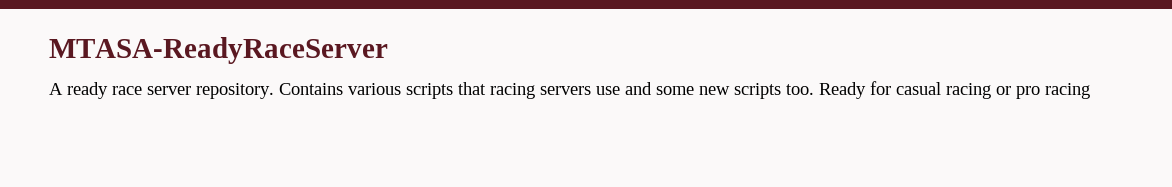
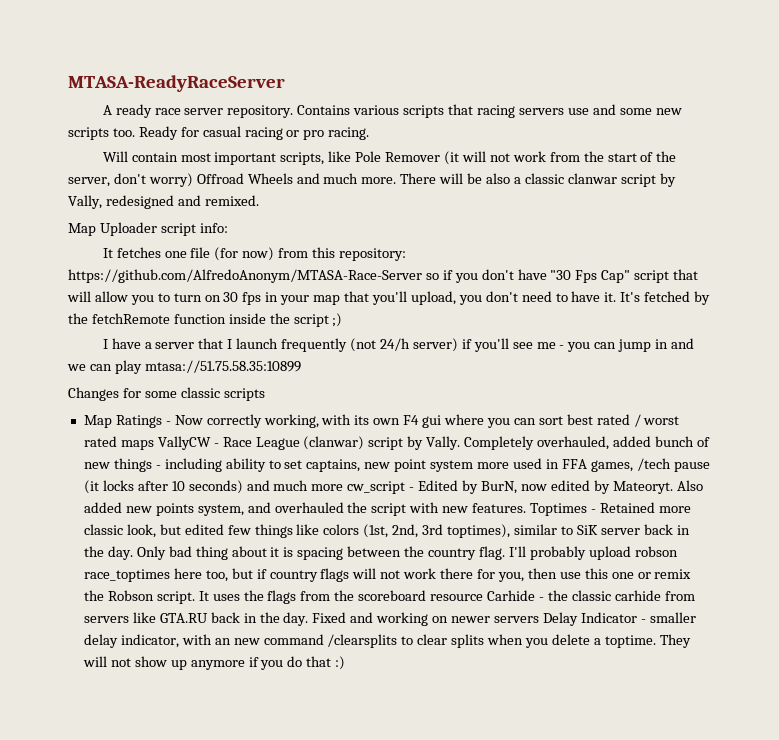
- Ready for casual racing or pro racing
+ Ready for casual racing or pro racing.
+ Will contain most important scripts, like Pole Remover (it will not work from the start of the server, don't worry) Offroad Wheels and much more. There will be also a classic clanwar script by Vally, redesigned and remixed.
+ Map Uploader script info:
+ It fetches one file (for now) from this repository: https://github.com/AlfredoAnonym/MTASA-Race-Server so if you don't have "30 Fps Cap" script that will allow you to turn on 30 fps in your map that you'll upload, you don't need to have it. It's fetched by the fetchRemote function inside the script ;)
+ I have a server that I launch frequently (not 24/h server) if you'll see me - you can jump in and we can play mtasa://51.75.58.35:10899
+ Changes for some classic scripts
+ Map Ratings - Now correctly working, with its own F4 gui where you can sort best rated / worst rated maps VallyCW - Race League (clanwar) script by Vally. Completely overhauled, added bunch of new things - including ability to set captains, new point system more used in FFA games, /tech pause (it locks after 10 seconds) and much more cw_script - Edited by BurN, now edited by Mateoryt. Also added new points system, and overhauled the script with new features. Toptimes - Retained more classic look, but edited few things like colors (1st, 2nd, 3rd toptimes), similar to SiK server back in the day. Only bad thing about it is spacing between the country flag. I'll probably upload robson race_toptimes here too, but if country flags will not work there for you, then use this one or remix the Robson script. It uses the flags from the scoreboard resource Carhide - the classic carhide from servers like GTA.RU back in the day. Fixed and working on newer servers Delay Indicator - smaller delay indicator, with an new command /clearsplits to clear splits when you delete a toptime. They will not show up anymore if you do that :)

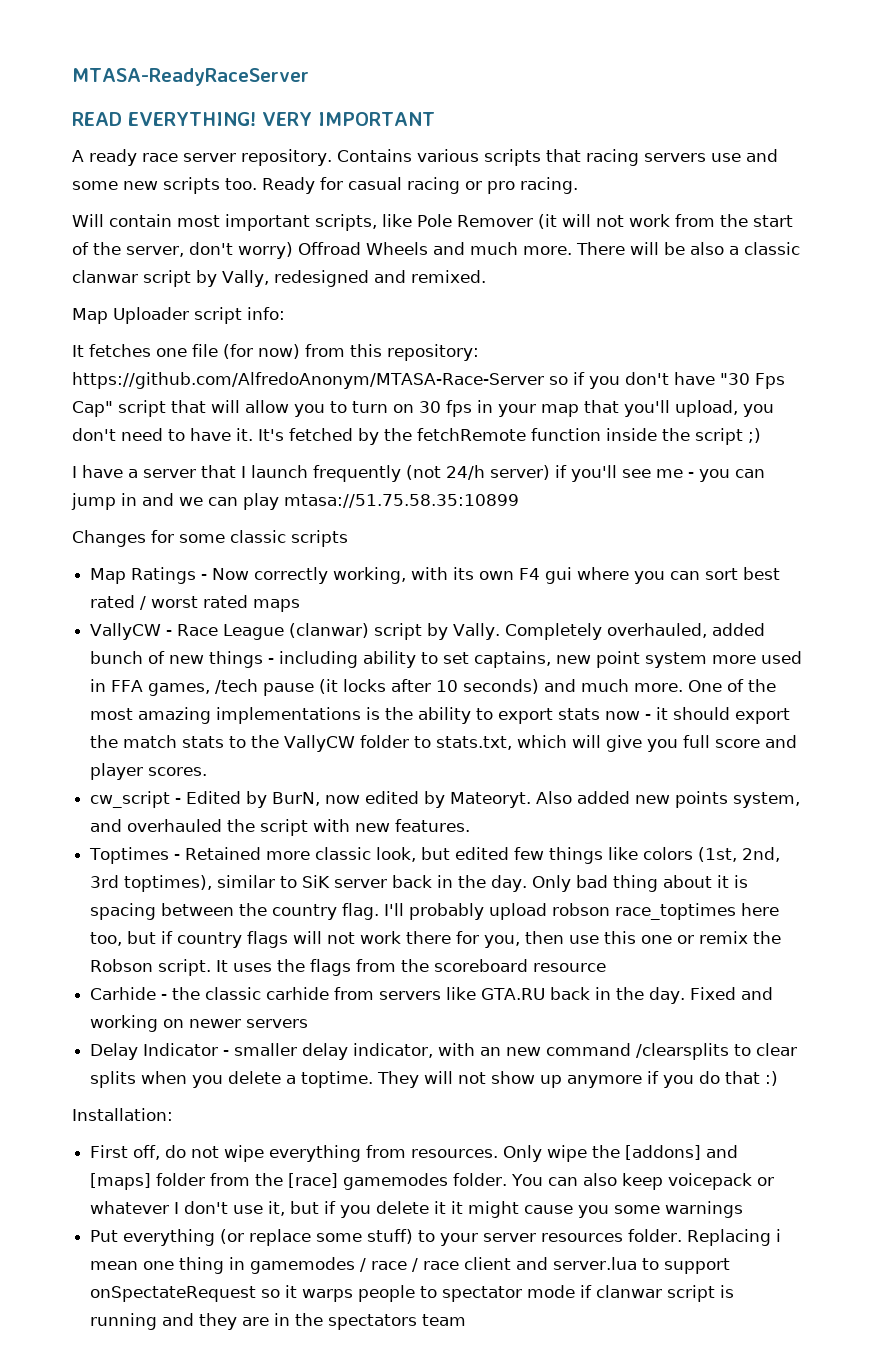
+ READ EVERYTHING! VERY IMPORTANT
- Map Ratings - Now correctly working, with its own F4 gui where you can sort best rated / worst rated maps VallyCW - Race League (clanwar) script by Vally.
+ Map Ratings - Now correctly working, with its own F4 gui where you can sort best rated / worst rated maps
+ VallyCW - Race League (clanwar) script by Vally.
- Completely overhauled, added bunch of new things - including ability to set captains, new point system more used in FFA games, /tech pause (it locks after 10 seconds) and much more cw_script - Edited by BurN, now edited by Mateoryt.
+ Completely overhauled, added bunch of new things - including ability to set captains, new point system more used in FFA games, /tech pause (it locks after 10 seconds) and much more. One of the most amazing implementations is the ability to export stats now - it should export the match stats to the VallyCW folder to stats.txt, which will give you full score and player scores.
+ cw_script - Edited by BurN, now edited by Mateoryt.
- Also added new points system, and overhauled the script with new features. Toptimes - Retained more classic look, but edited few things like colors (1st, 2nd, 3rd toptimes), similar to SiK server back in the day.
+ Also added new points system, and overhauled the script with new features.
+ Toptimes - Retained more classic look, but edited few things like colors (1st, 2nd, 3rd toptimes), similar to SiK server back in the day.
- It uses the flags from the scoreboard resource Carhide - the classic carhide from servers like GTA.RU back in the day.
+ It uses the flags from the scoreboard resource
+ Carhide - the classic carhide from servers like GTA.RU back in the day.
- Fixed and working on newer servers Delay Indicator - smaller delay indicator, with an new command /clearsplits to clear splits when you delete a toptime.
+ Fixed and working on newer servers
+ Delay Indicator - smaller delay indicator, with an new command /clearsplits to clear splits when you delete a toptime.
+ Installation:
+ First off, do not wipe everything from resources. Only wipe the [addons] and [maps] folder from the [race] gamemodes folder. You can also keep voicepack or whatever I don't use it, but if you delete it it might cause you some warnings
+ Put everything (or replace some stuff) to your server resources folder. Replacing i mean one thing in gamemodes / race / race client and server.lua to support onSpectateRequest so it warps people to spectator mode if clanwar script is running and they are in the spectators team

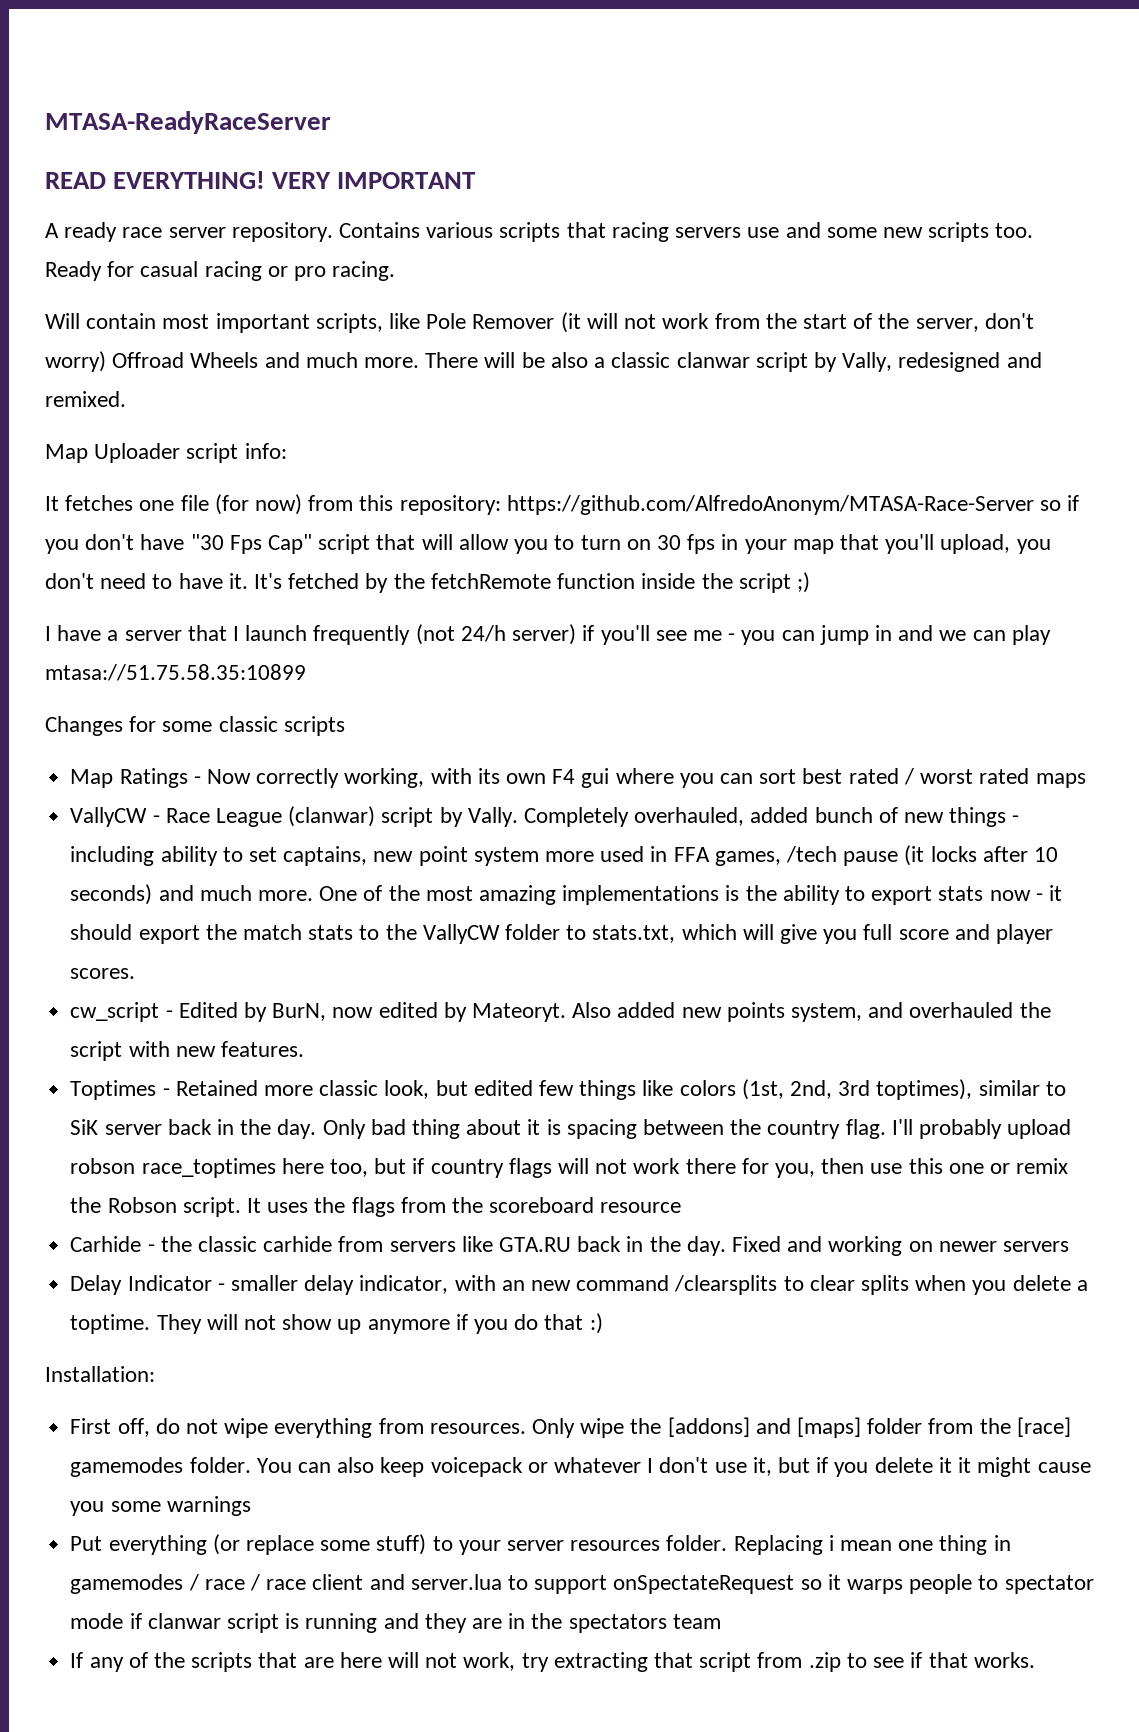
+ If any of the scripts that are here will not work, try extracting that script from .zip to see if that works.

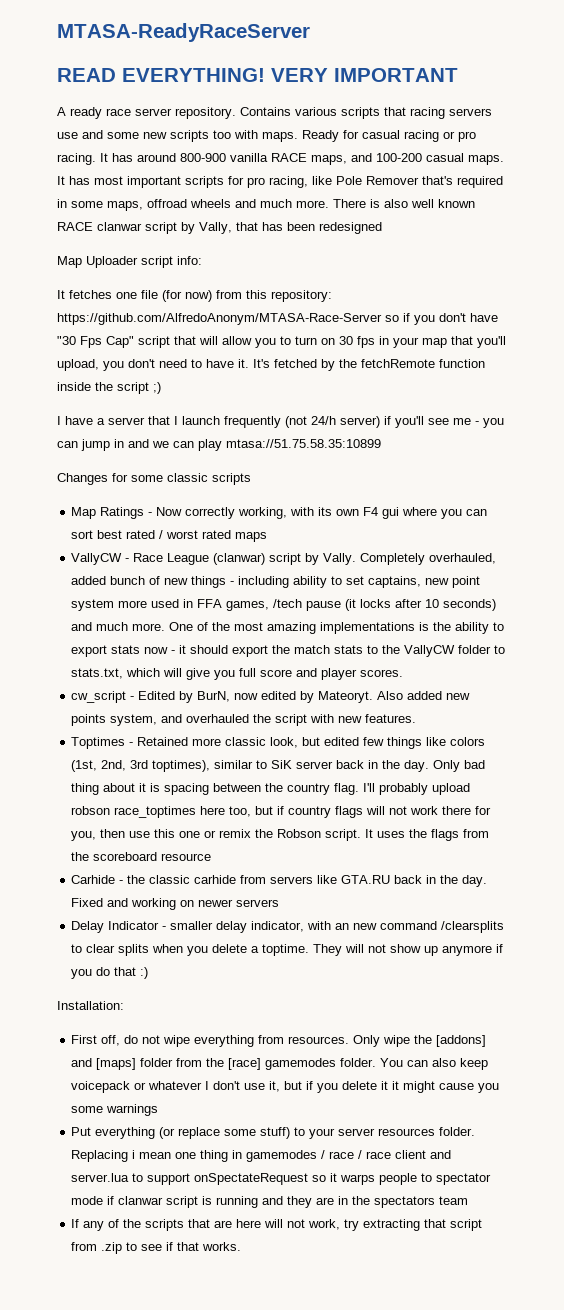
- Contains various scripts that racing servers use and some new scripts too.
+ Contains various scripts that racing servers use and some new scripts too with maps.
- Ready for casual racing or pro racing.
- Will contain most important scripts, like Pole Remover (it will not work from the start of the server, don't worry) Offroad Wheels and much more. There will be also a classic clanwar script by Vally, redesigned and remixed.
+ Ready for casual racing or pro racing. It has around 800-900 vanilla RACE maps, and 100-200 casual maps. It has most important scripts for pro racing, like Pole Remover that's required in some maps, offroad wheels and much more. There is also well known RACE clanwar script by Vally, that has been redesigned

